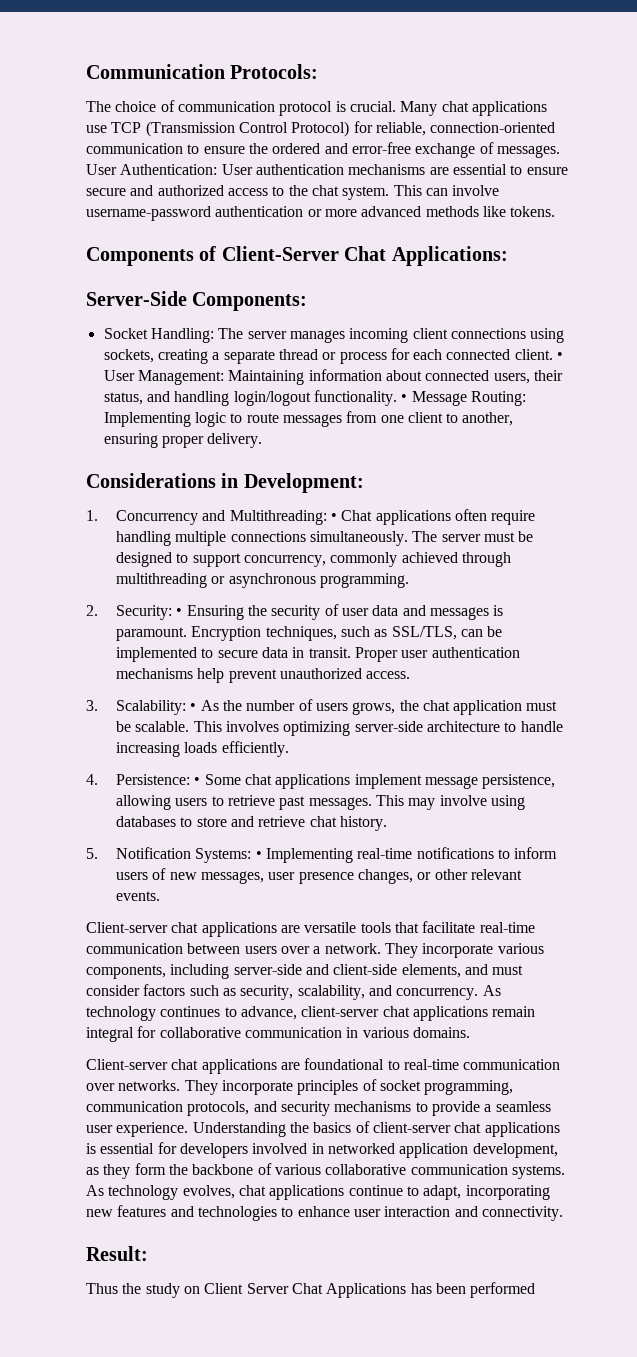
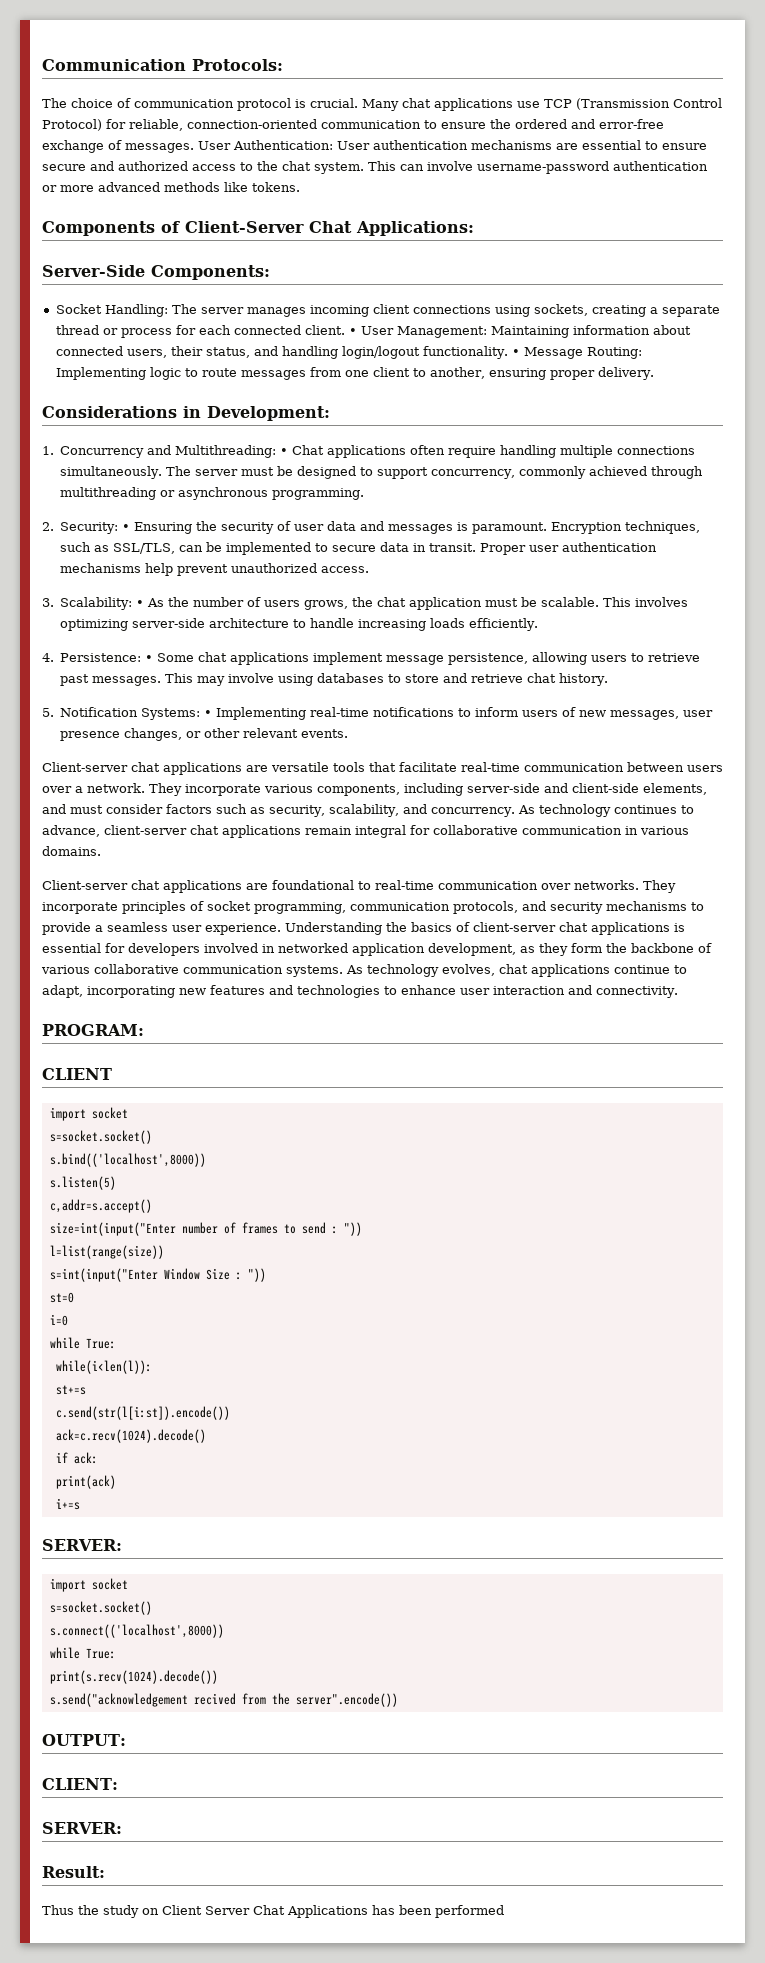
+ PROGRAM:
+ CLIENT
+ import socket
+ s=socket.socket()
+ s.bind(('localhost',8000))
+ s.listen(5)
+ c,addr=s.accept()
+ size=int(input("Enter number of frames to send : "))
+ l=list(range(size))
+ s=int(input("Enter Window Size : "))
+ st=0
+ i=0
+ while True:
+ while(i<len(l)):
+ st+=s
+ c.send(str(l[i:st]).encode())
+ ack=c.recv(1024).decode()
+ if ack:
+ print(ack)
+ i+=s
+ SERVER:
+ import socket
+ s=socket.socket()
+ s.connect(('localhost',8000))
+ while True:
+ print(s.recv(1024).decode())
+ s.send("acknowledgement recived from the server".encode())
+ OUTPUT:
+ CLIENT:
+ SERVER:

